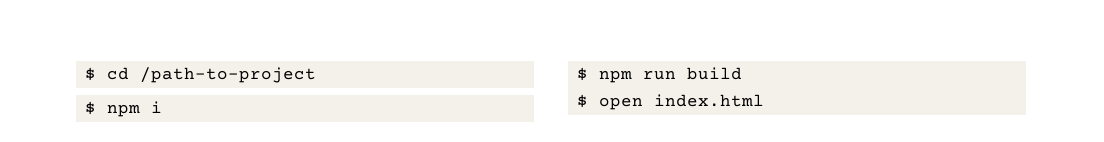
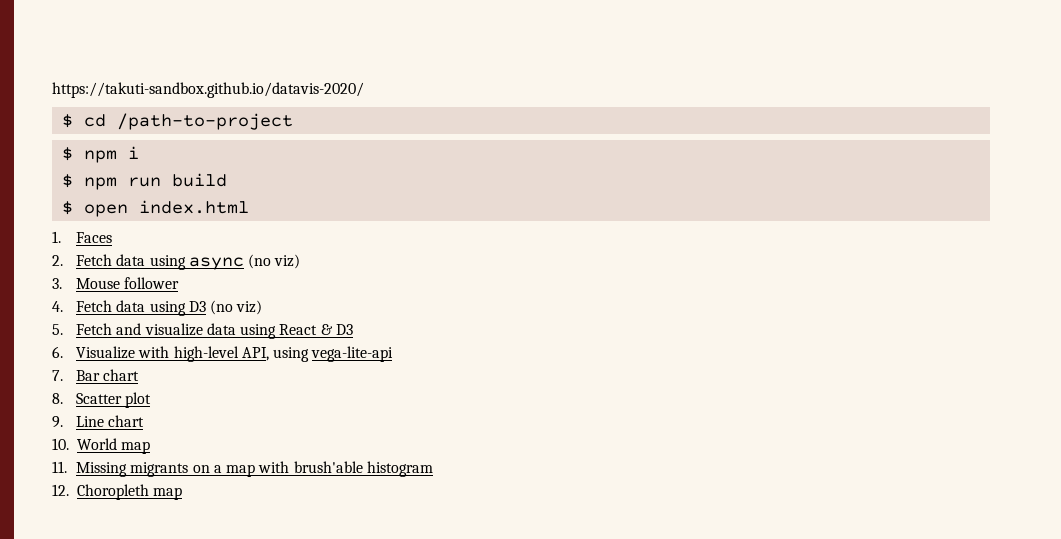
+ https://takuti-sandbox.github.io/datavis-2020/
+ 1. Faces
+ 2. Fetch data using async (no viz)
+ 3. Mouse follower
+ 4. Fetch data using D3 (no viz)
+ 5. Fetch and visualize data using React & D3
+ 6. Visualize with high-level API, using vega-lite-api
+ 7. Bar chart
+ 8. Scatter plot
+ 9. Line chart
+ 10. World map
+ 11. Missing migrants on a map with brush'able histogram
+ 12. Choropleth map

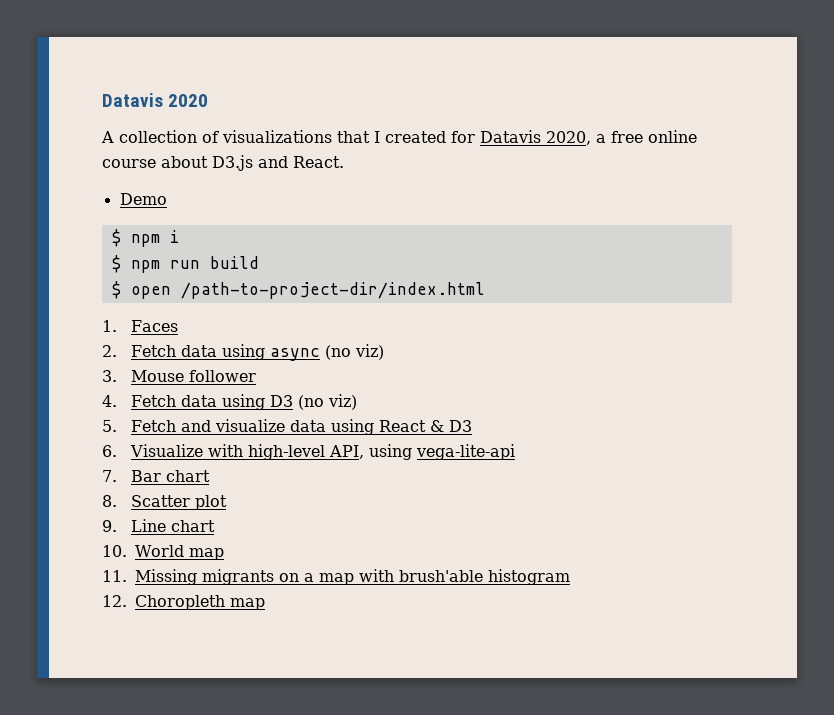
- https://takuti-sandbox.github.io/datavis-2020/
- $ cd /path-to-project
+ Datavis 2020
+ A collection of visualizations that I created for Datavis 2020, a free online course about D3.js and React.
+ Demo
- $ open index.html
+ $ open /path-to-project-dir/index.html

